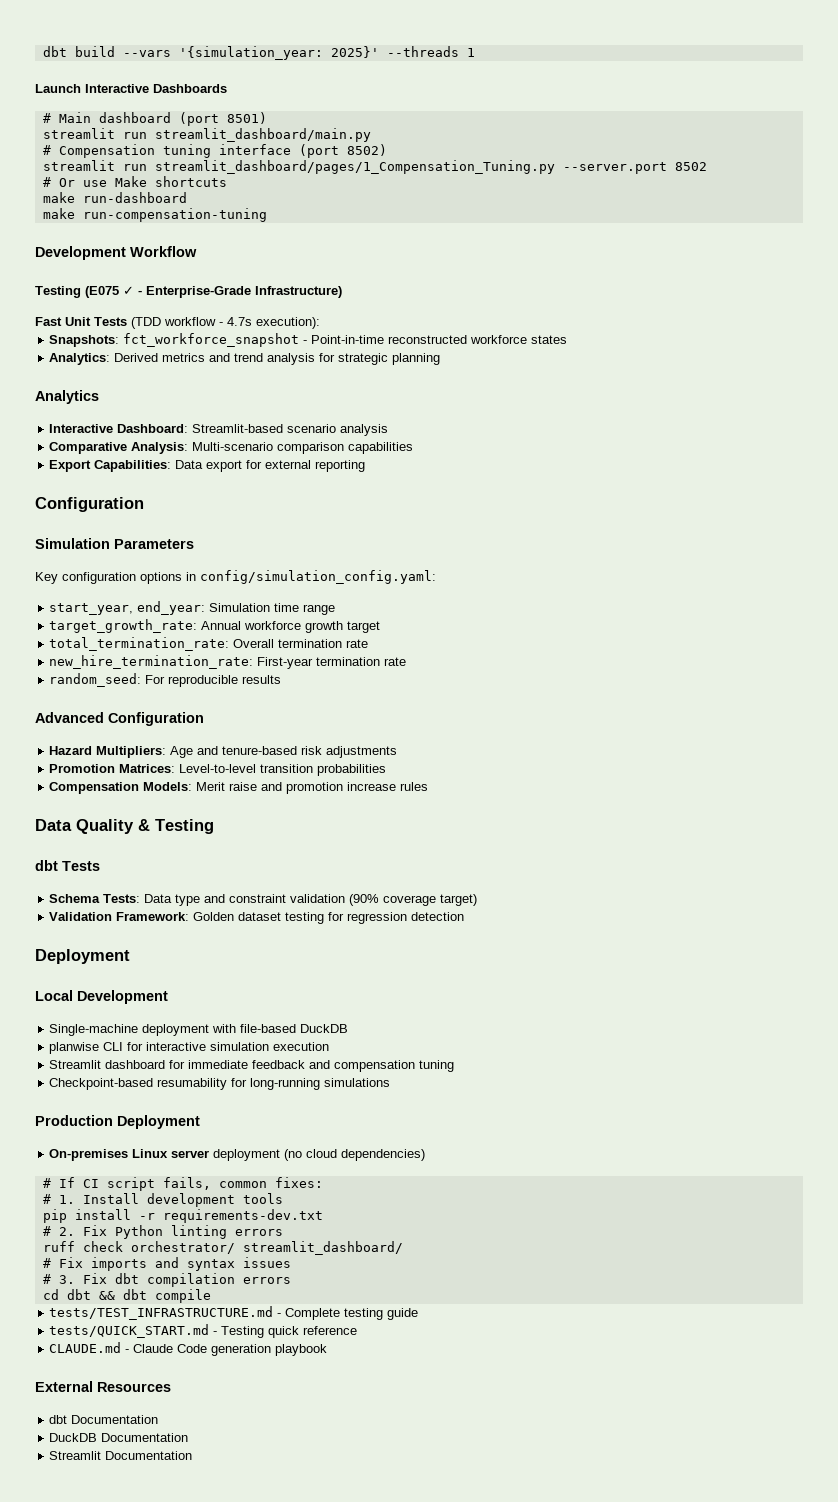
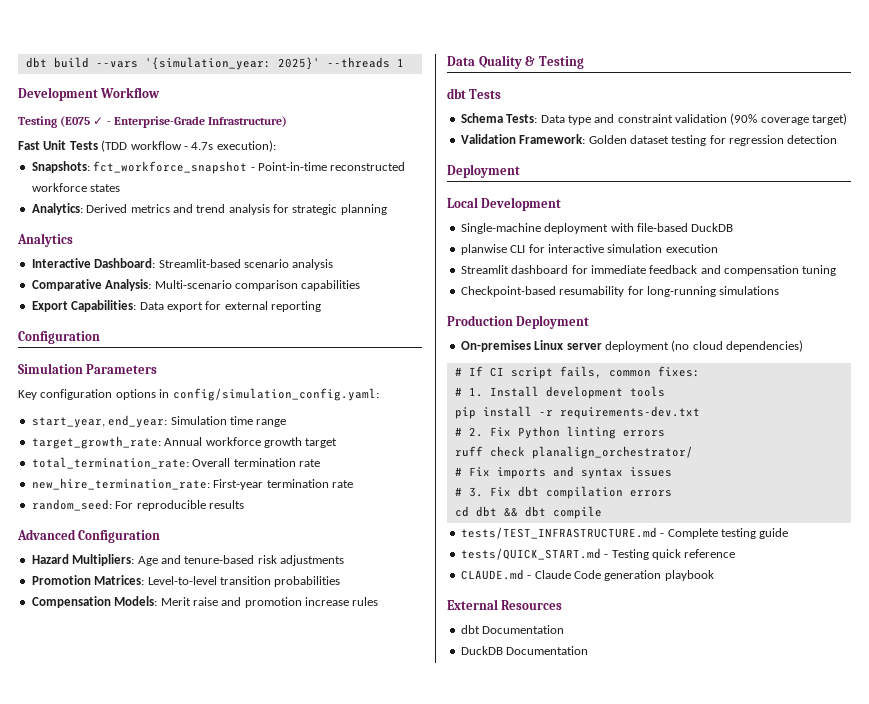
- Launch Interactive Dashboards
- # Main dashboard (port 8501)
- streamlit run streamlit_dashboard/main.py
- # Compensation tuning interface (port 8502)
- streamlit run streamlit_dashboard/pages/1_Compensation_Tuning.py --server.port 8502
- # Or use Make shortcuts
- make run-dashboard
- make run-compensation-tuning
- ruff check orchestrator/ streamlit_dashboard/
+ ruff check planalign_orchestrator/
- Streamlit Documentation

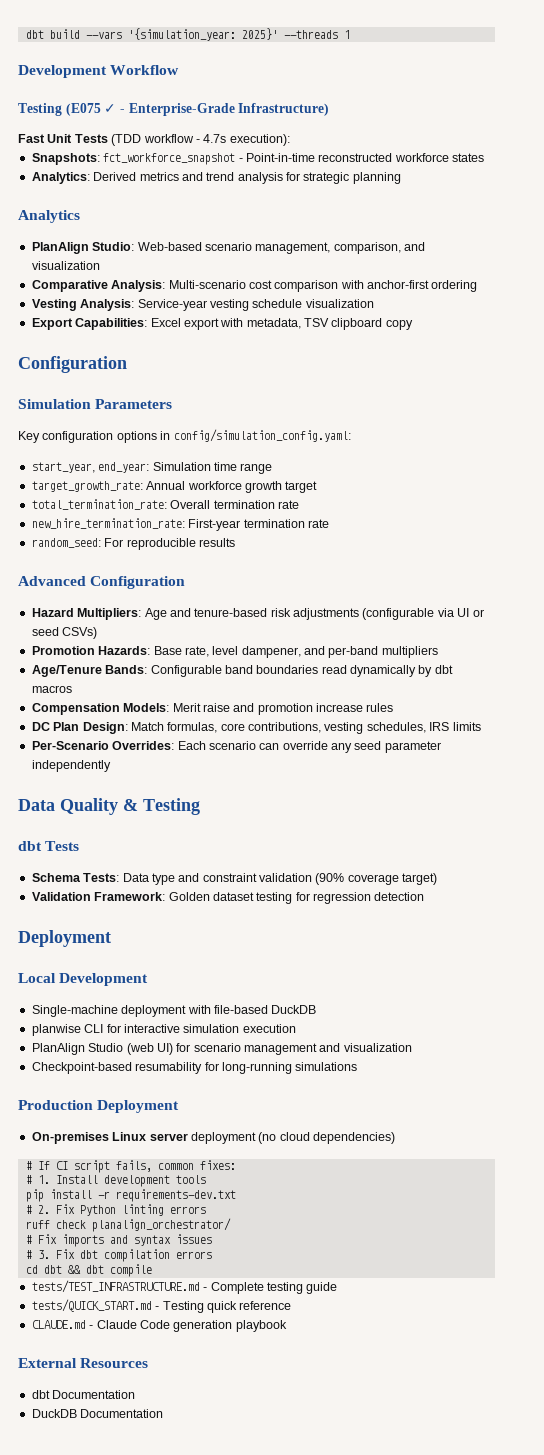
- Interactive Dashboard: Streamlit-based scenario analysis
- Comparative Analysis: Multi-scenario comparison capabilities
- Export Capabilities: Data export for external reporting
+ PlanAlign Studio: Web-based scenario management, comparison, and visualization
+ Comparative Analysis: Multi-scenario cost comparison with anchor-first ordering
+ Vesting Analysis: Service-year vesting schedule visualization
+ Export Capabilities: Excel export with metadata, TSV clipboard copy
- Hazard Multipliers: Age and tenure-based risk adjustments
- Promotion Matrices: Level-to-level transition probabilities
+ Hazard Multipliers: Age and tenure-based risk adjustments (configurable via UI or seed CSVs)
+ Promotion Hazards: Base rate, level dampener, and per-band multipliers
+ Age/Tenure Bands: Configurable band boundaries read dynamically by dbt macros
+ DC Plan Design: Match formulas, core contributions, vesting schedules, IRS limits
+ Per-Scenario Overrides: Each scenario can override any seed parameter independently
- Streamlit dashboard for immediate feedback and compensation tuning
+ PlanAlign Studio (web UI) for scenario management and visualization

